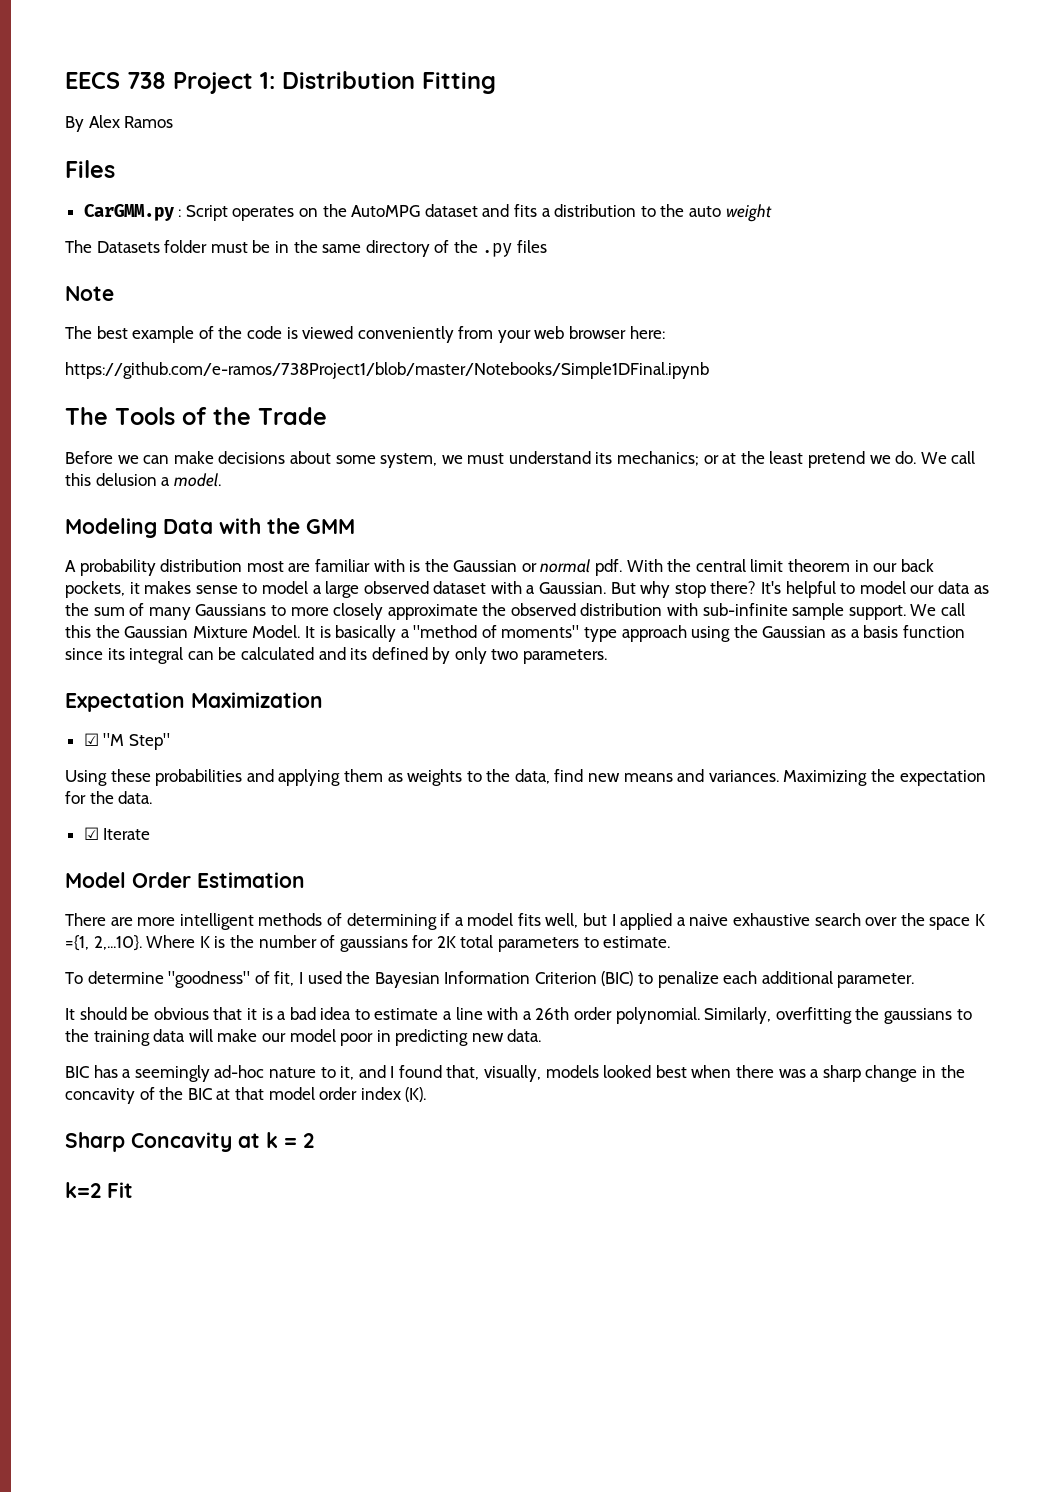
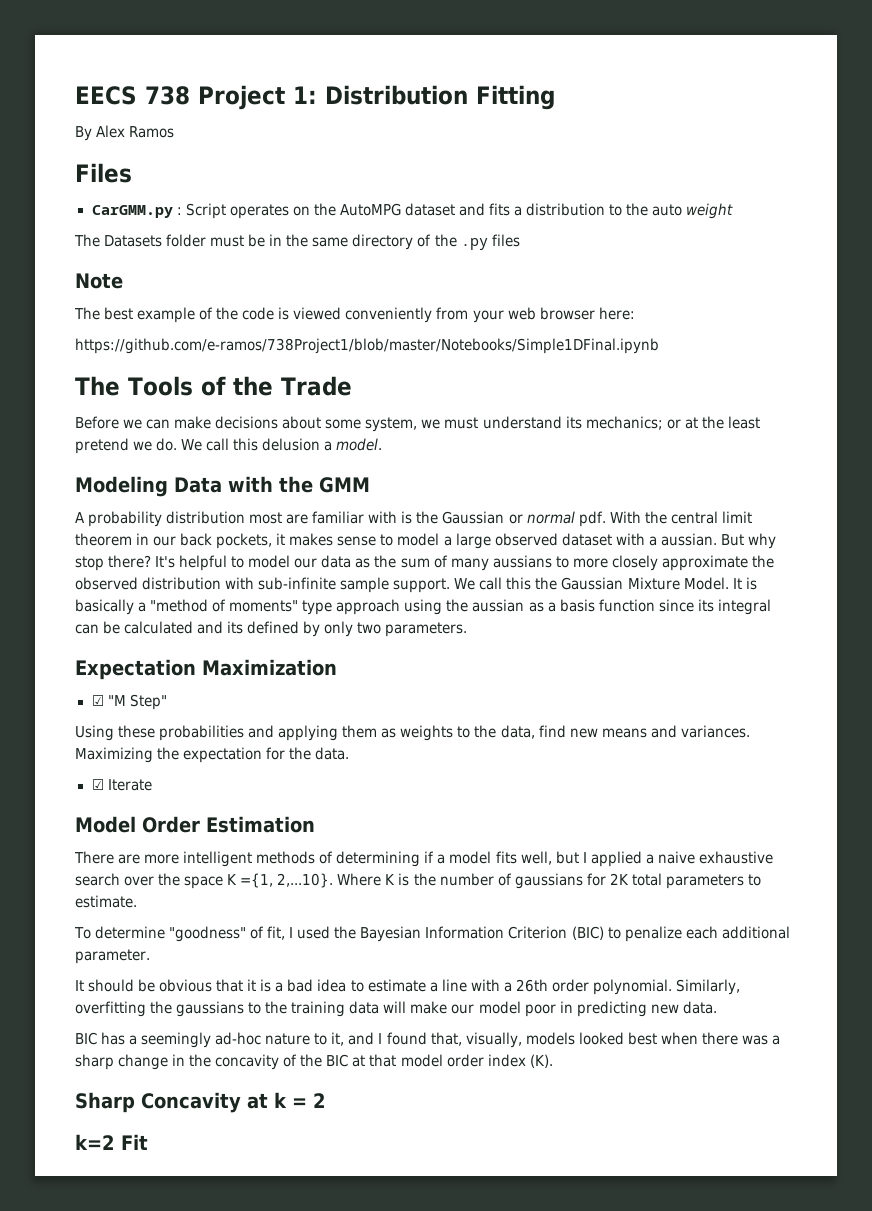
- With the central limit theorem in our back pockets, it makes sense to model a large observed dataset with a Gaussian.
+ With the central limit theorem in our back pockets, it makes sense to model a large observed dataset with a aussian.
- It's helpful to model our data as the sum of many Gaussians to more closely approximate the observed distribution with sub-infinite sample support.
+ It's helpful to model our data as the sum of many aussians to more closely approximate the observed distribution with sub-infinite sample support.
- It is basically a "method of moments" type approach using the Gaussian as a basis function since its integral can be calculated and its defined by only two parameters.
+ It is basically a "method of moments" type approach using the aussian as a basis function since its integral can be calculated and its defined by only two parameters.

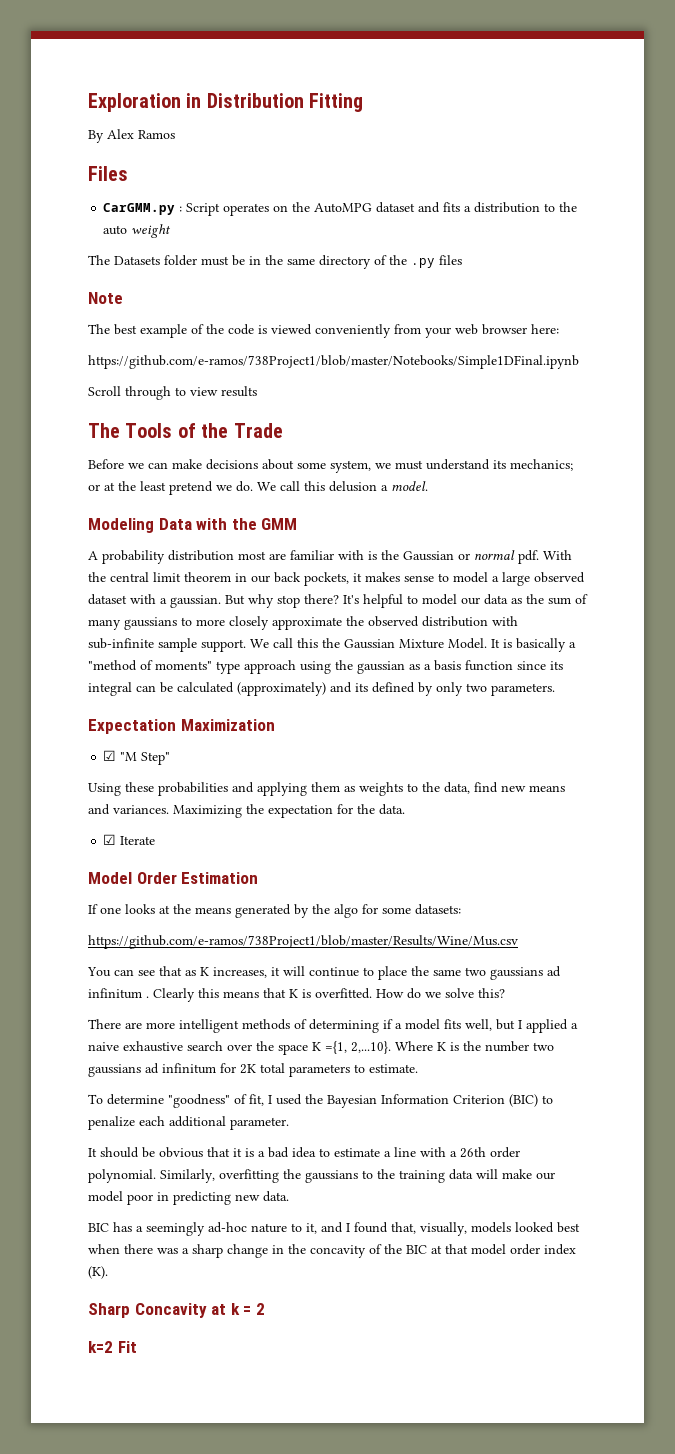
- EECS 738 Project 1: Distribution Fitting
+ Exploration in Distribution Fitting
+ Scroll through to view results
- With the central limit theorem in our back pockets, it makes sense to model a large observed dataset with a aussian.
+ With the central limit theorem in our back pockets, it makes sense to model a large observed dataset with a gaussian.
- It's helpful to model our data as the sum of many aussians to more closely approximate the observed distribution with sub-infinite sample support.
+ It's helpful to model our data as the sum of many gaussians to more closely approximate the observed distribution with sub-infinite sample support.
- It is basically a "method of moments" type approach using the aussian as a basis function since its integral can be calculated and its defined by only two parameters.
+ It is basically a "method of moments" type approach using the gaussian as a basis function since its integral can be calculated (approximately) and its defined by only two parameters.
+ If one looks at the means generated by the algo for some datasets:
+ https://github.com/e-ramos/738Project1/blob/master/Results/Wine/Mus.csv
+ You can see that as K increases, it will continue to place the same two gaussians ad infinitum . Clearly this means that K is overfitted. How do we solve this?
- There are more intelligent methods of determining if a model fits well, but I applied a naive exhaustive search over the space K ={1, 2,...10}. Where K is the number of gaussians for 2K total parameters to estimate.
+ There are more intelligent methods of determining if a model fits well, but I applied a naive exhaustive search over the space K ={1, 2,...10}. Where K is the number two gaussians ad infinitum for 2K total parameters to estimate.

